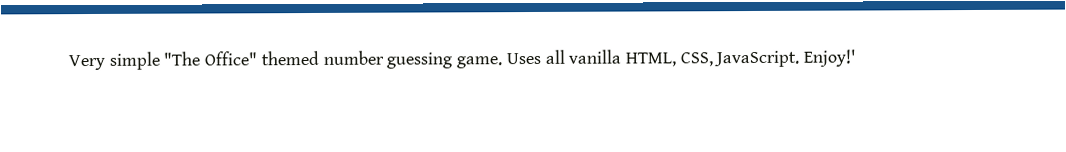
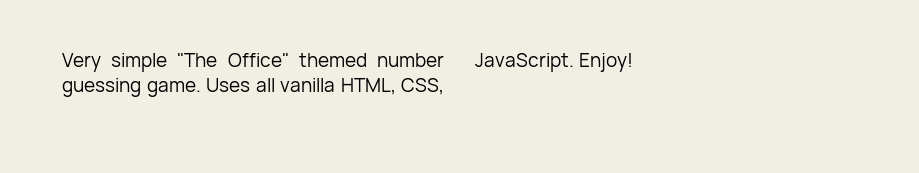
- Enjoy!'
+ Enjoy!

